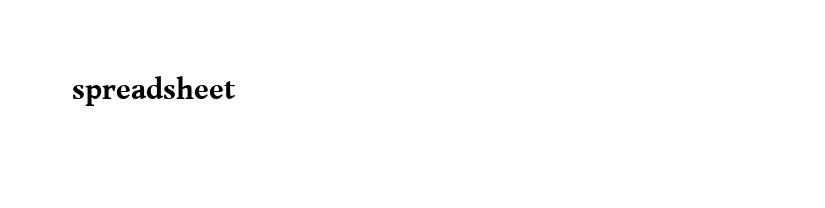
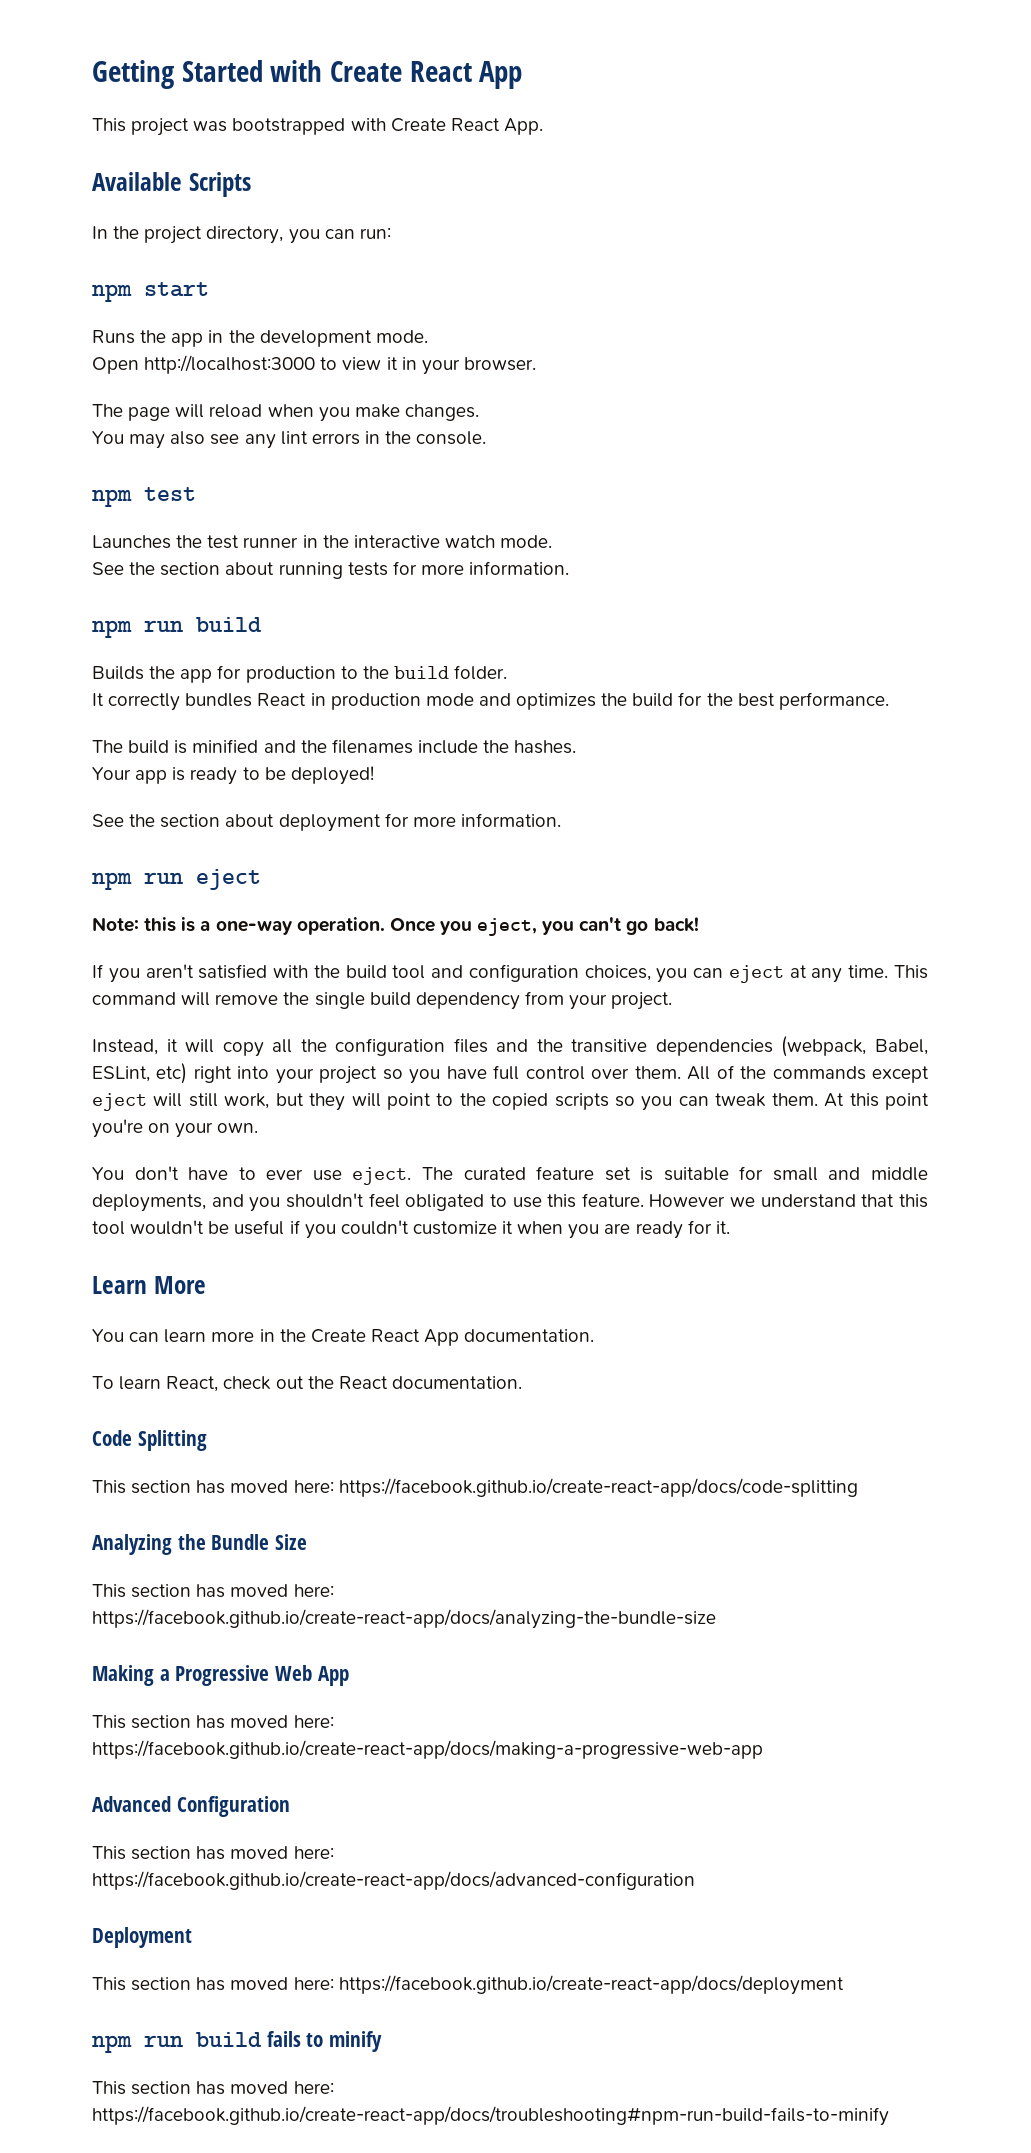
- spreadsheet
+ Getting Started with Create React App
+ This project was bootstrapped with Create React App.
+ Available Scripts
+ In the project directory, you can run:
+ npm start
+ Runs the app in the development mode.
+ Open http://localhost:3000 to view it in your browser.
+ The page will reload when you make changes.
+ You may also see any lint errors in the console.
+ npm test
+ Launches the test runner in the interactive watch mode.
+ See the section about running tests for more information.
+ npm run build
+ Builds the app for production to the build folder.
+ It correctly bundles React in production mode and optimizes the build for the best performance.
+ The build is minified and the filenames include the hashes.
+ Your app is ready to be deployed!
+ See the section about deployment for more information.
+ npm run eject
+ Note: this is a one-way operation. Once you eject, you can't go back!
+ If you aren't satisfied with the build tool and configuration choices, you can eject at any time. This command will remove the single build dependency from your project.
+ Instead, it will copy all the configuration files and the transitive dependencies (webpack, Babel, ESLint, etc) right into your project so you have full control over them. All of the commands except eject will still work, but they will point to the copied scripts so you can tweak them. At this point you're on your own.
+ You don't have to ever use eject. The curated feature set is suitable for small and middle deployments, and you shouldn't feel obligated to use this feature. However we understand that this tool wouldn't be useful if you couldn't customize it when you are ready for it.
+ Learn More
+ You can learn more in the Create React App documentation.
+ To learn React, check out the React documentation.
+ Code Splitting
+ This section has moved here: https://facebook.github.io/create-react-app/docs/code-splitting
+ Analyzing the Bundle Size
+ This section has moved here: https://facebook.github.io/create-react-app/docs/analyzing-the-bundle-size
+ Making a Progressive Web App
+ This section has moved here: https://facebook.github.io/create-react-app/docs/making-a-progressive-web-app
+ Advanced Configuration
+ This section has moved here: https://facebook.github.io/create-react-app/docs/advanced-configuration
+ Deployment
+ This section has moved here: https://facebook.github.io/create-react-app/docs/deployment
+ npm run build fails to minify
+ This section has moved here: https://facebook.github.io/create-react-app/docs/troubleshooting#npm-run-build-fails-to-minify

